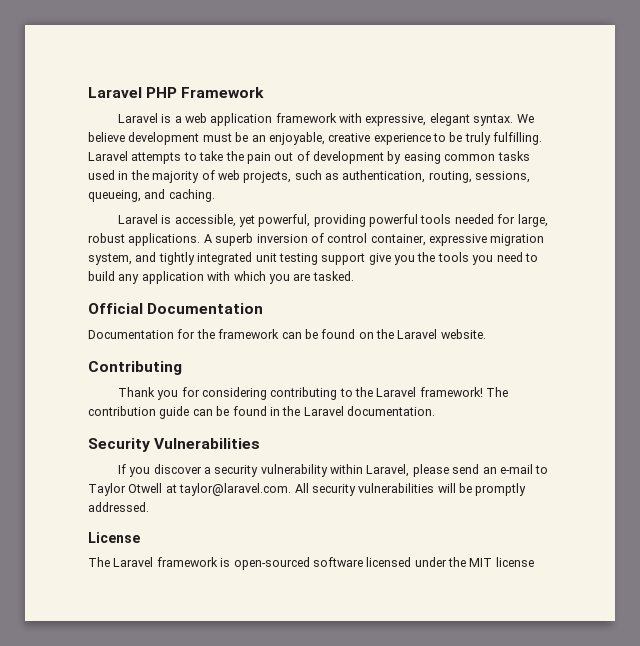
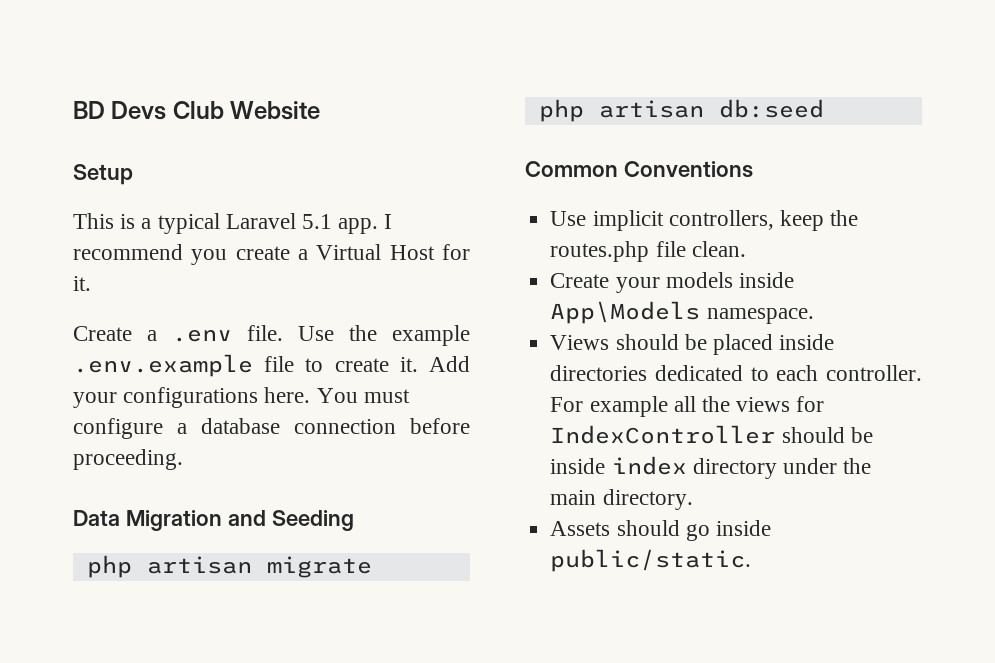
- Laravel PHP Framework
- Laravel is a web application framework with expressive, elegant syntax. We believe development must be an enjoyable, creative experience to be truly fulfilling. Laravel attempts to take the pain out of development by easing common tasks used in the majority of web projects, such as authentication, routing, sessions, queueing, and caching.
- Laravel is accessible, yet powerful, providing powerful tools needed for large, robust applications. A superb inversion of control container, expressive migration system, and tightly integrated unit testing support give you the tools you need to build any application with which you are tasked.
- Official Documentation
- Documentation for the framework can be found on the Laravel website.
- Contributing
- Thank you for considering contributing to the Laravel framework! The contribution guide can be found in the Laravel documentation.
- Security Vulnerabilities
- If you discover a security vulnerability within Laravel, please send an e-mail to Taylor Otwell at taylor@laravel.com. All security vulnerabilities will be promptly addressed.
- License
- The Laravel framework is open-sourced software licensed under the MIT license
+ BD Devs Club Website
+ Setup
+ This is a typical Laravel 5.1 app. I recommend you create a Virtual Host for it.
+ Create a .env file. Use the example .env.example file to create it. Add your configurations here. You must configure a database connection before proceeding.
+ Data Migration and Seeding
+ php artisan migrate
+ php artisan db:seed
+ Common Conventions
+ Use implicit controllers, keep the routes.php file clean.
+ Create your models inside App\Models namespace.
+ Views should be placed inside directories dedicated to each controller. For example all the views for IndexController should be inside index directory under the main directory.
+ Assets should go inside public/static.

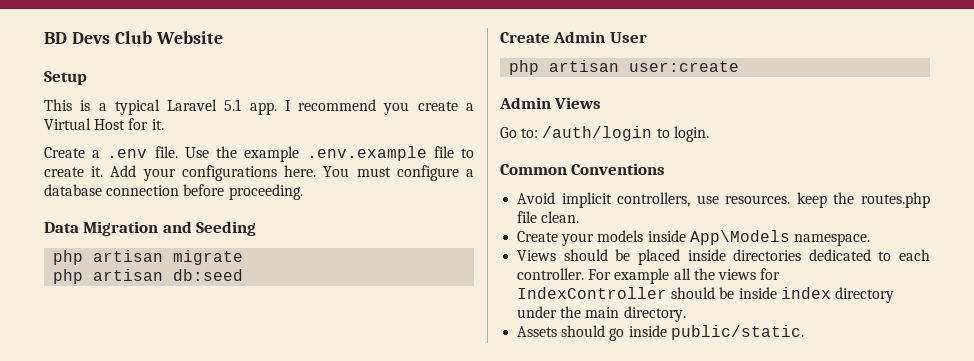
+ Create Admin User
+ php artisan user:create
+ Admin Views
+ Go to: /auth/login to login.
- Use implicit controllers, keep the routes.php file clean.
+ Avoid implicit controllers, use resources. keep the routes.php file clean.

